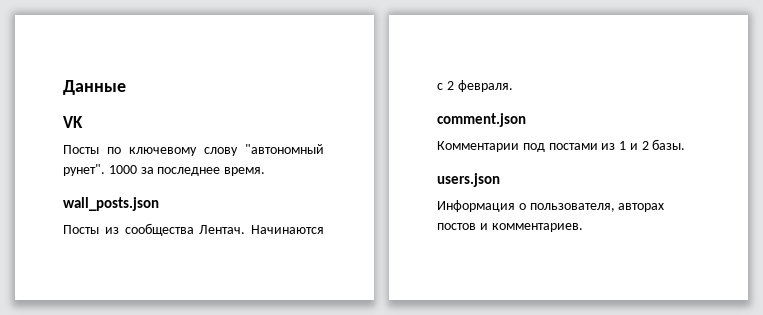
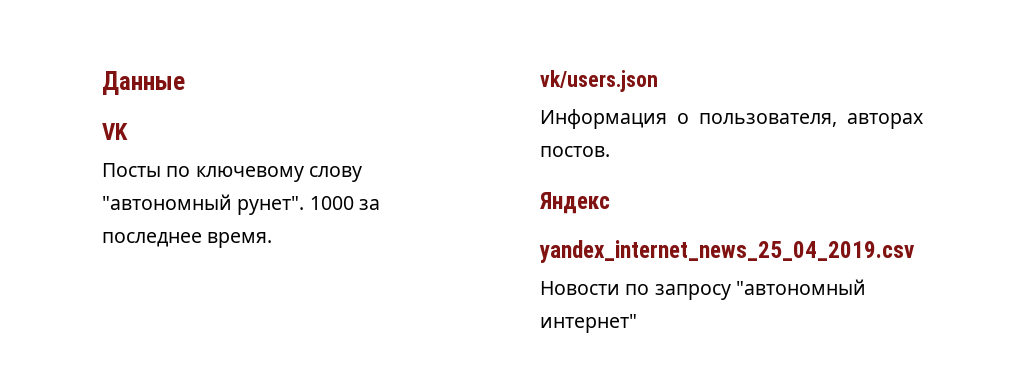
- wall_posts.json
- Посты из сообщества Лентач. Начинаются с 2 февраля.
- comment.json
- Комментарии под постами из 1 и 2 базы.
- users.json
- Информация о пользователя, авторах постов и комментариев.
+ vk/users.json
+ Информация о пользователя, авторах постов.
+ Яндекс
+ yandex_internet_news_25_04_2019.csv
+ Новости по запросу "автономный интернет"

